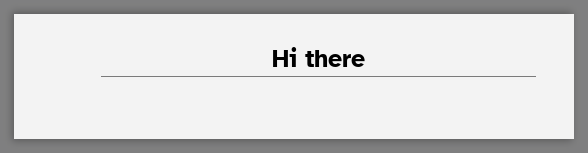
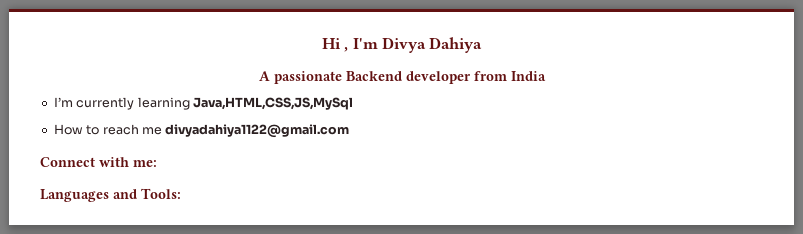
- Hi there
+ Hi , I'm Divya Dahiya
+ A passionate Backend developer from India
+ I’m currently learning Java,HTML,CSS,JS,MySql
+ How to reach me divyadahiya1122@gmail.com
+ Connect with me:
+ Languages and Tools:

